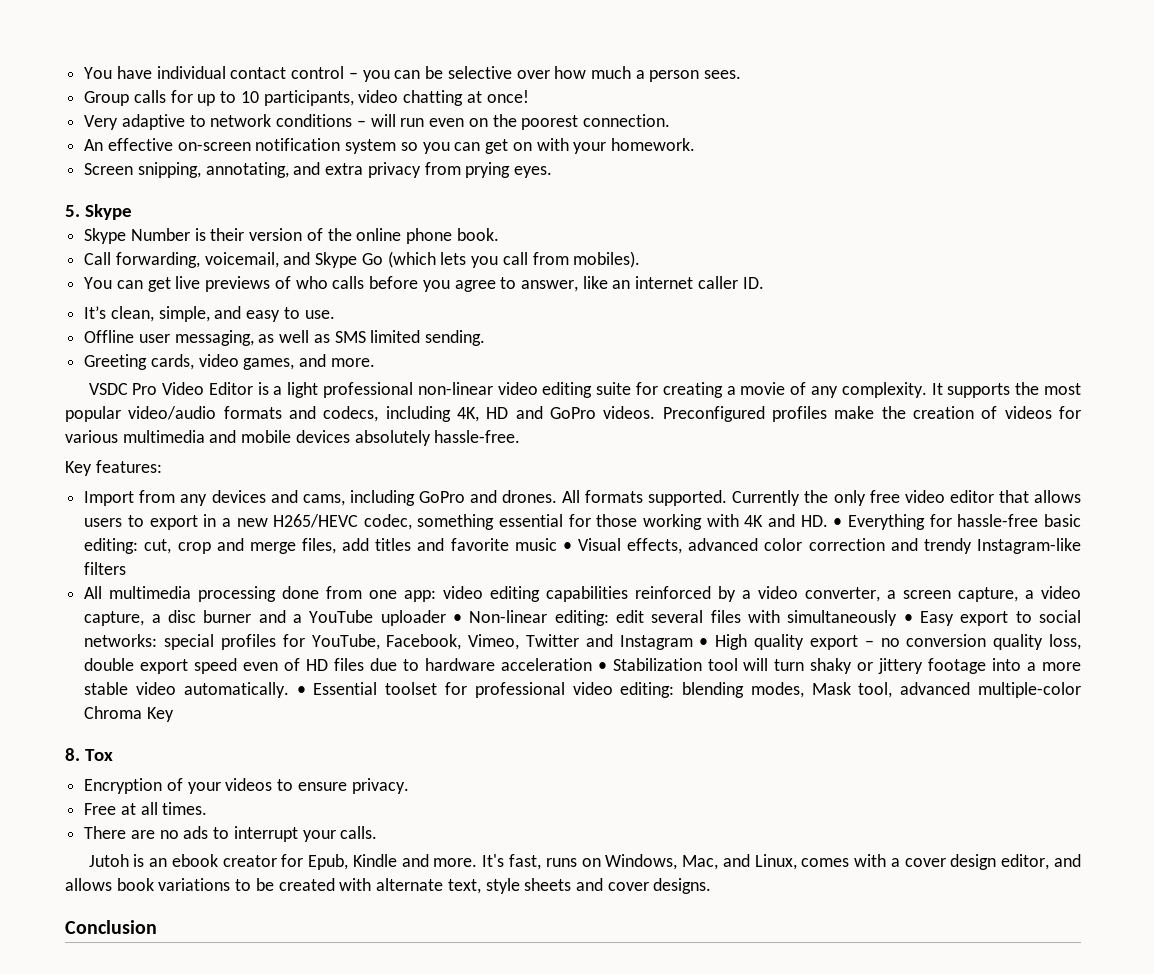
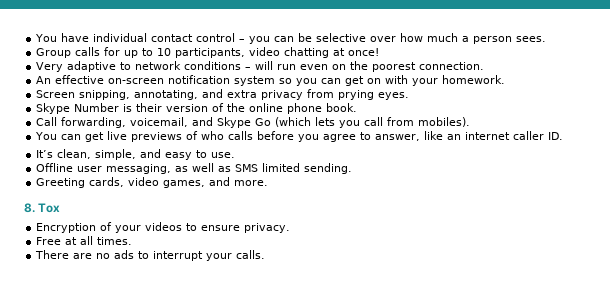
- 5. Skype
- VSDC Pro Video Editor is a light professional non-linear video editing suite for creating a movie of any complexity. It supports the most popular video/audio formats and codecs, including 4K, HD and GoPro videos. Preconfigured profiles make the creation of videos for various multimedia and mobile devices absolutely hassle-free.
- Key features:
- Import from any devices and cams, including GoPro and drones. All formats supported. Сurrently the only free video editor that allows users to export in a new H265/HEVC codec, something essential for those working with 4K and HD. • Everything for hassle-free basic editing: cut, crop and merge files, add titles and favorite music • Visual effects, advanced color correction and trendy Instagram-like filters
- All multimedia processing done from one app: video editing capabilities reinforced by a video converter, a screen capture, a video capture, a disc burner and a YouTube uploader • Non-linear editing: edit several files with simultaneously • Easy export to social networks: special profiles for YouTube, Facebook, Vimeo, Twitter and Instagram • High quality export – no conversion quality loss, double export speed even of HD files due to hardware acceleration • Stabilization tool will turn shaky or jittery footage into a more stable video automatically. • Essential toolset for professional video editing: blending modes, Mask tool, advanced multiple-color Chroma Key
- Jutoh is an ebook creator for Epub, Kindle and more. It's fast, runs on Windows, Mac, and Linux, comes with a cover design editor, and allows book variations to be created with alternate text, style sheets and cover designs.
- Conclusion

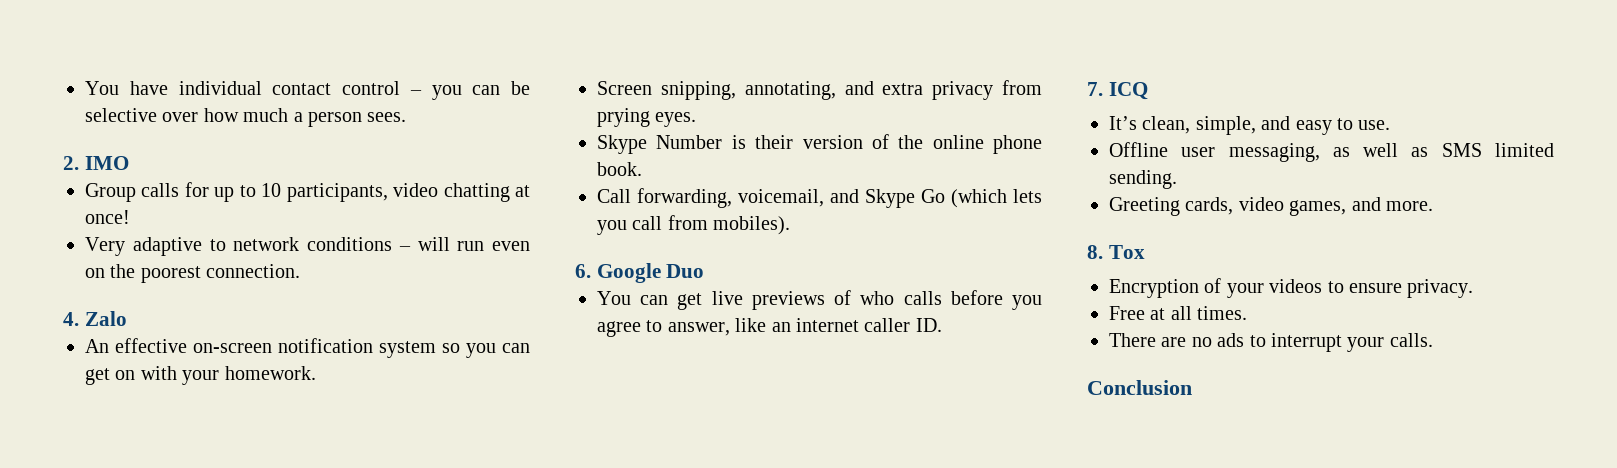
+ 2. IMO
+ 4. Zalo
+ 6. Google Duo
+ 7. ICQ
+ Conclusion

